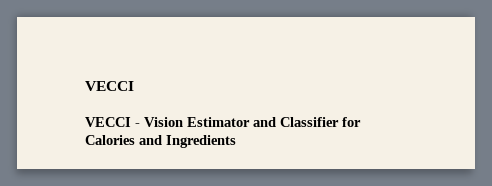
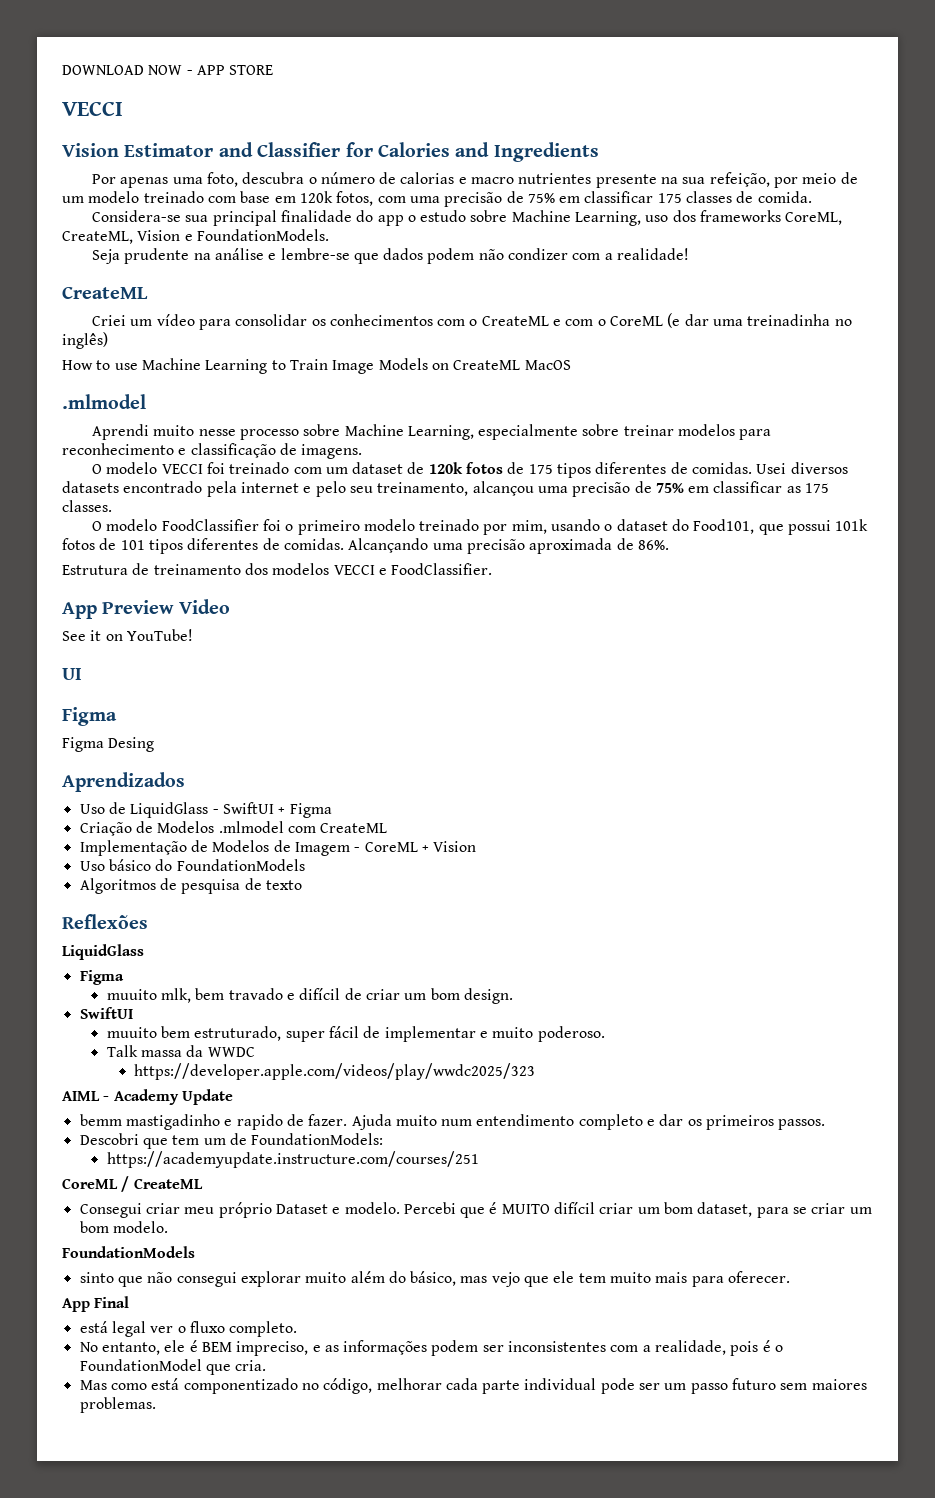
+ DOWNLOAD NOW - APP STORE
- VECCI - Vision Estimator and Classifier for Calories and Ingredients
+ Vision Estimator and Classifier for Calories and Ingredients
+ Por apenas uma foto, descubra o número de calorias e macro nutrientes presente na sua refeição, por meio de um modelo treinado com base em 120k fotos, com uma precisão de 75% em classificar 175 classes de comida.
+ Considera-se sua principal finalidade do app o estudo sobre Machine Learning, uso dos frameworks CoreML, CreateML, Vision e FoundationModels.
+ Seja prudente na análise e lembre-se que dados podem não condizer com a realidade!
+ CreateML
+ Criei um vídeo para consolidar os conhecimentos com o CreateML e com o CoreML (e dar uma treinadinha no inglês)
+ How to use Machine Learning to Train Image Models on CreateML MacOS
+ .mlmodel
+ Aprendi muito nesse processo sobre Machine Learning, especialmente sobre treinar modelos para reconhecimento e classificação de imagens.
+ O modelo VECCI foi treinado com um dataset de 120k fotos de 175 tipos diferentes de comidas. Usei diversos datasets encontrado pela internet e pelo seu treinamento, alcançou uma precisão de 75% em classificar as 175 classes.
+ O modelo FoodClassifier foi o primeiro modelo treinado por mim, usando o dataset do Food101, que possui 101k fotos de 101 tipos diferentes de comidas. Alcançando uma precisão aproximada de 86%.
+ Estrutura de treinamento dos modelos VECCI e FoodClassifier.
+ App Preview Video
+ See it on YouTube!
+ UI
+ Figma
+ Figma Desing
+ Aprendizados
+ Uso de LiquidGlass - SwiftUI + Figma
+ Criação de Modelos .mlmodel com CreateML
+ Implementação de Modelos de Imagem - CoreML + Vision
+ Uso básico do FoundationModels
+ Algoritmos de pesquisa de texto
+ Reflexões
+ LiquidGlass
+ Figma
+ muuito mlk, bem travado e difícil de criar um bom design.
+ SwiftUI
+ muuito bem estruturado, super fácil de implementar e muito poderoso.
+ Talk massa da WWDC
+ https://developer.apple.com/videos/play/wwdc2025/323
+ AIML - Academy Update
+ bemm mastigadinho e rapido de fazer. Ajuda muito num entendimento completo e dar os primeiros passos.
+ Descobri que tem um de FoundationModels:
+ https://academyupdate.instructure.com/courses/251
+ CoreML / CreateML
+ Consegui criar meu próprio Dataset e modelo. Percebi que é MUITO difícil criar um bom dataset, para se criar um bom modelo.
+ FoundationModels
+ sinto que não consegui explorar muito além do básico, mas vejo que ele tem muito mais para oferecer.
+ App Final
+ está legal ver o fluxo completo.
+ No entanto, ele é BEM impreciso, e as informações podem ser inconsistentes com a realidade, pois é o FoundationModel que cria.
+ Mas como está componentizado no código, melhorar cada parte individual pode ser um passo futuro sem maiores problemas.

